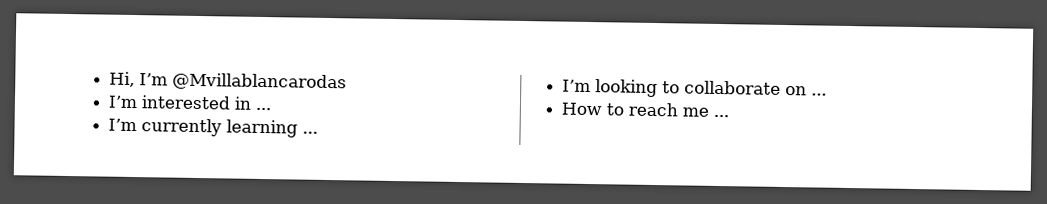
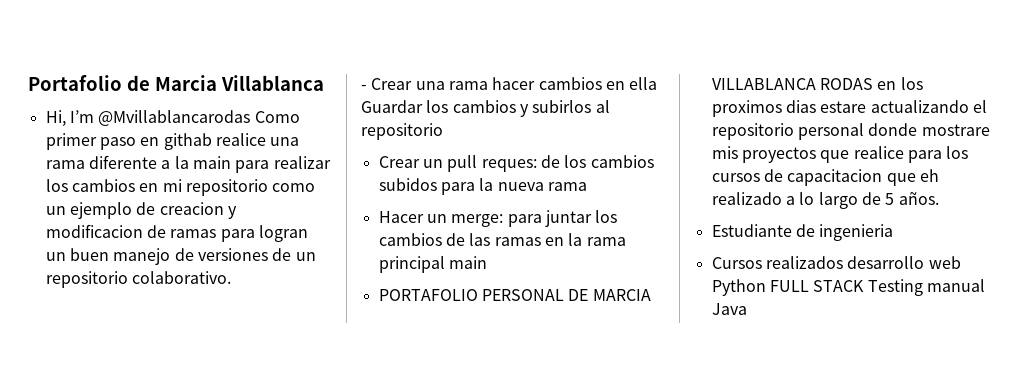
+ Portafolio de Marcia Villablanca
- Hi, I’m @Mvillablancarodas
- I’m interested in ...
- I’m currently learning ...
- I’m looking to collaborate on ...
- How to reach me ...
+ Hi, I’m @Mvillablancarodas Como primer paso en githab realice una rama diferente a la main para realizar los cambios en mi repositorio como un ejemplo de creacion y modificacion de ramas para logran un buen manejo de versiones de un repositorio colaborativo.
+ - Crear una rama hacer cambios en ella Guardar los cambios y subirlos al repositorio
+ Crear un pull reques: de los cambios subidos para la nueva rama
+ Hacer un merge: para juntar los cambios de las ramas en la rama principal main
+ PORTAFOLIO PERSONAL DE MARCIA VILLABLANCA RODAS en los proximos dias estare actualizando el repositorio personal donde mostrare mis proyectos que realice para los cursos de capacitacion que eh realizado a lo largo de 5 años.
+ Estudiante de ingenieria
+ Cursos realizados desarrollo web Python FULL STACK Testing manual Java

